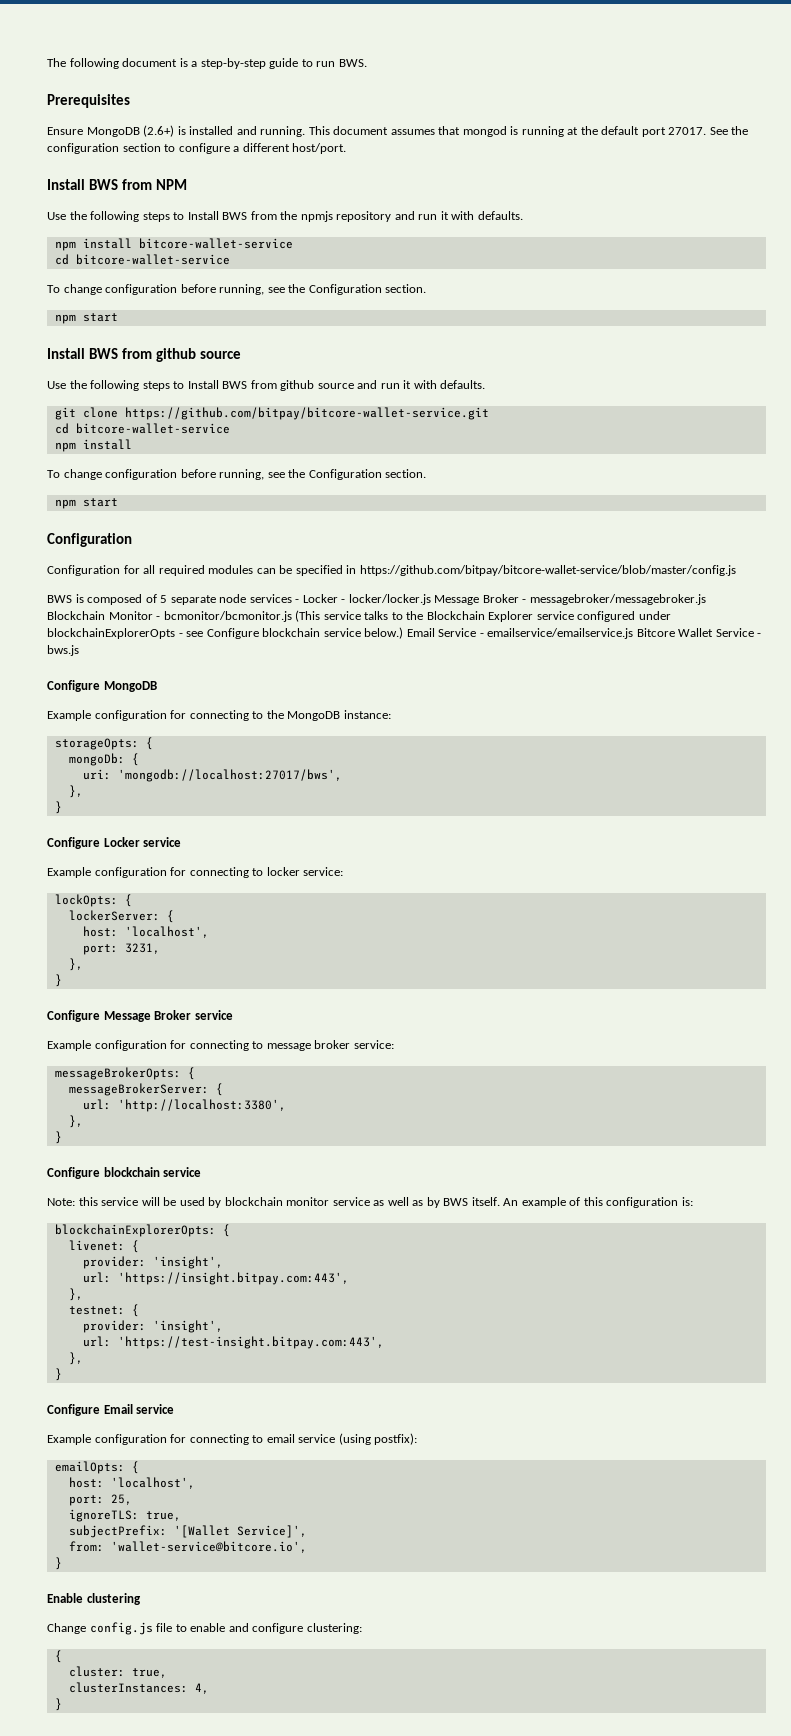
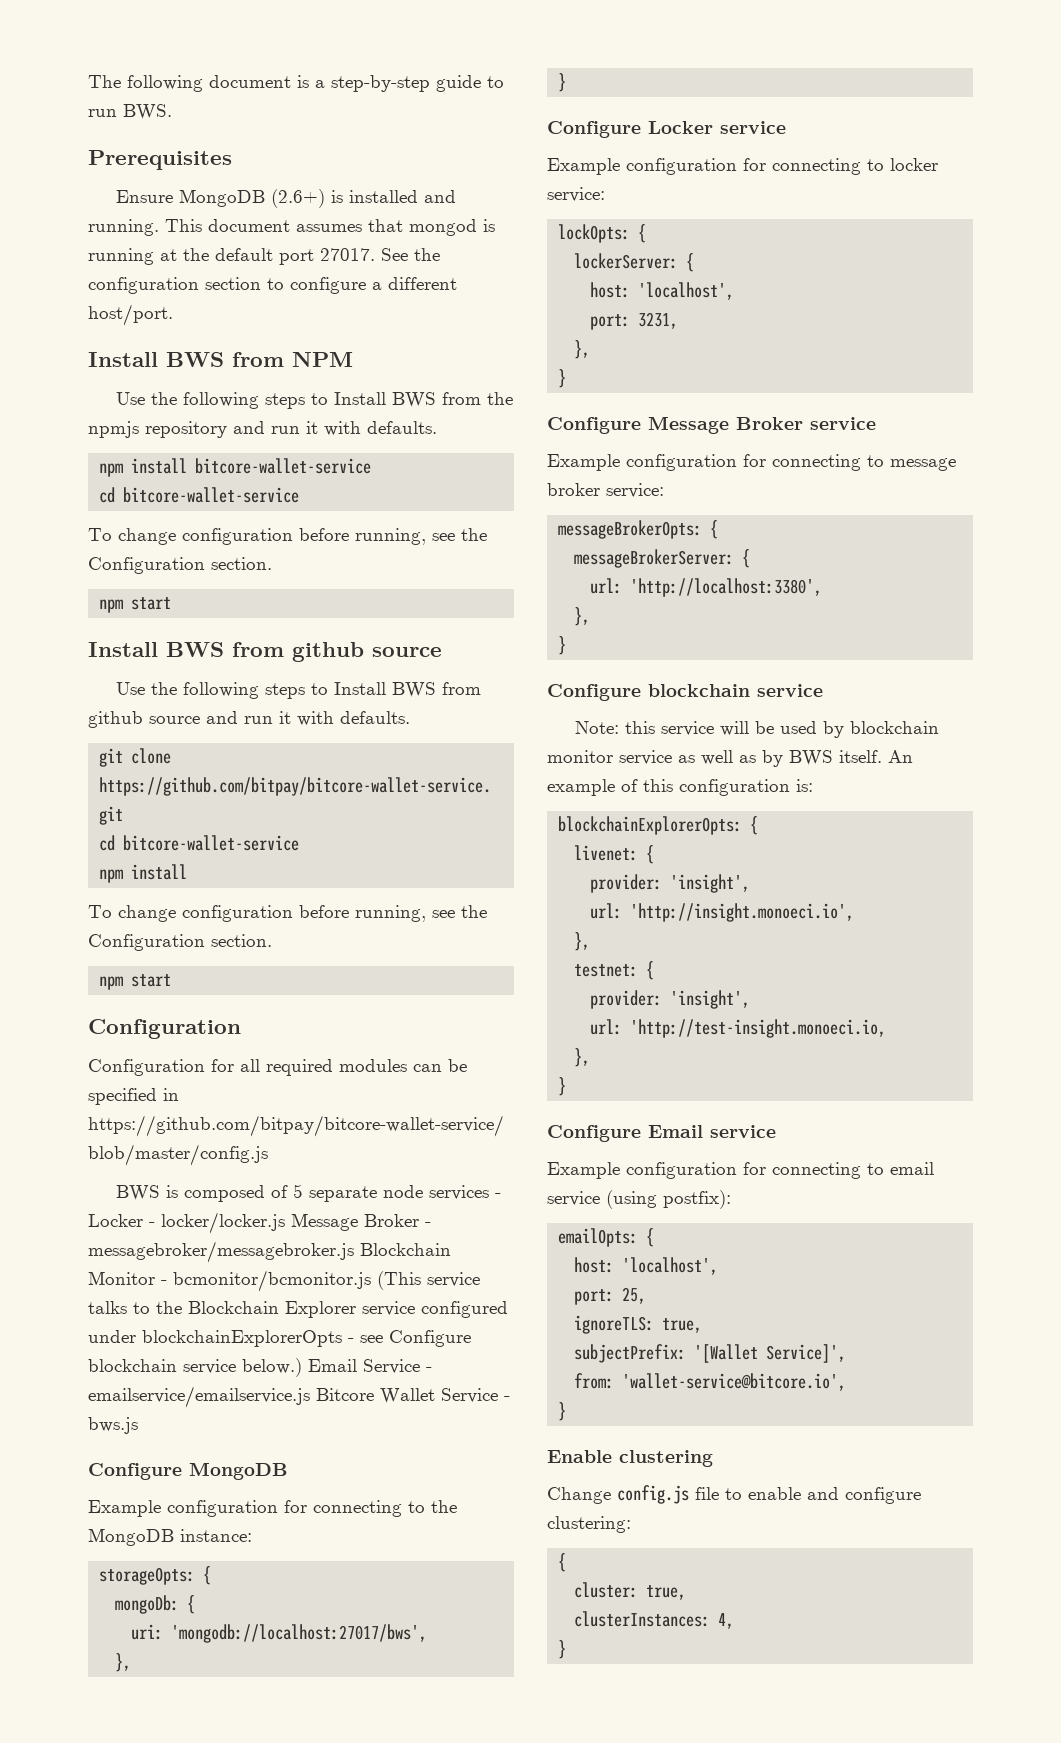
- url: 'https://insight.bitpay.com:443',
+ url: 'http://insight.monoeci.io',
- url: 'https://test-insight.bitpay.com:443',
+ url: 'http://test-insight.monoeci.io,

